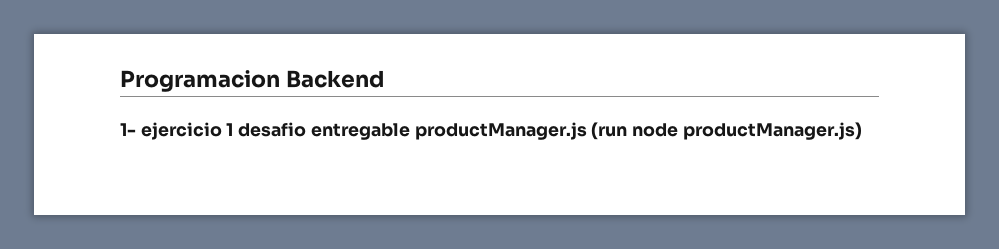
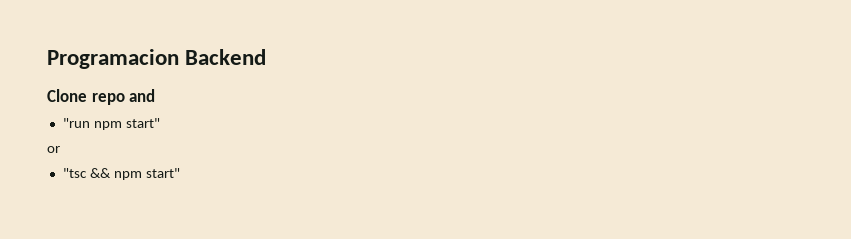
- 1- ejercicio 1 desafio entregable productManager.js (run node productManager.js)
+ Clone repo and
+ "run npm start"
+ or
+ "tsc && npm start"

